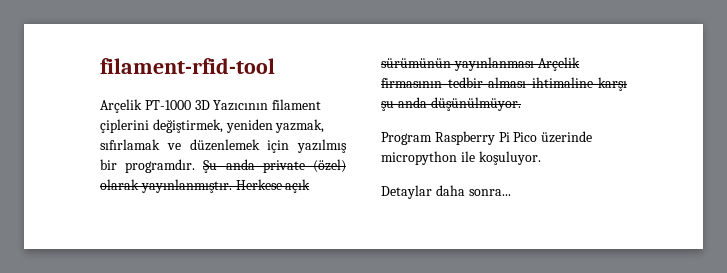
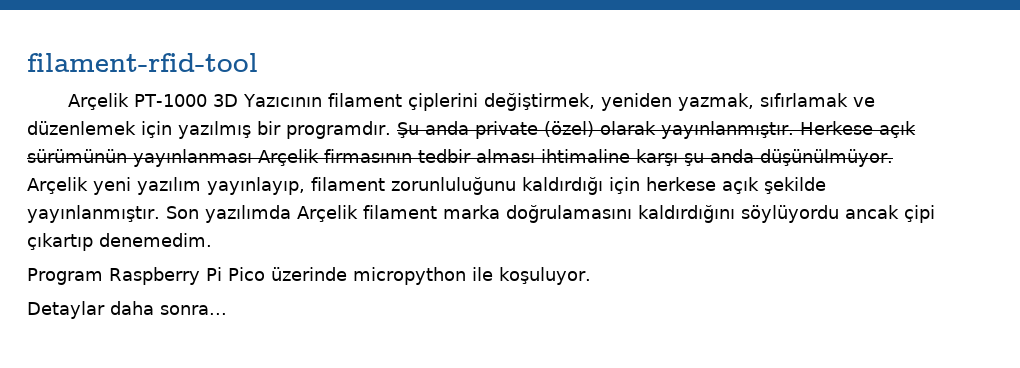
+ Arçelik yeni yazılım yayınlayıp, filament zorunluluğunu kaldırdığı için herkese açık şekilde yayınlanmıştır. Son yazılımda Arçelik filament marka doğrulamasını kaldırdığını söylüyordu ancak çipi çıkartıp denemedim.

